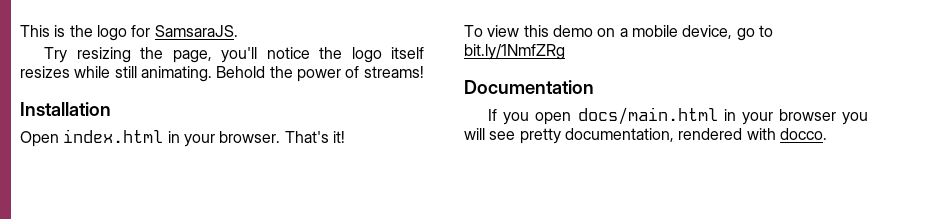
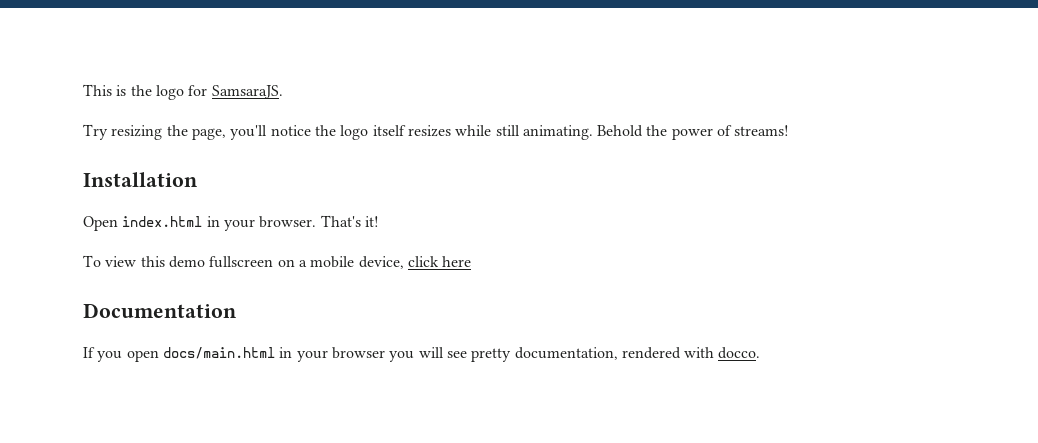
- To view this demo on a mobile device, go to bit.ly/1NmfZRg
+ To view this demo fullscreen on a mobile device, click here

